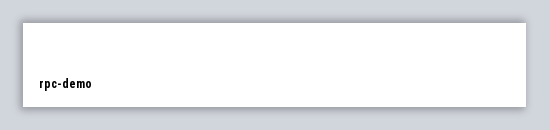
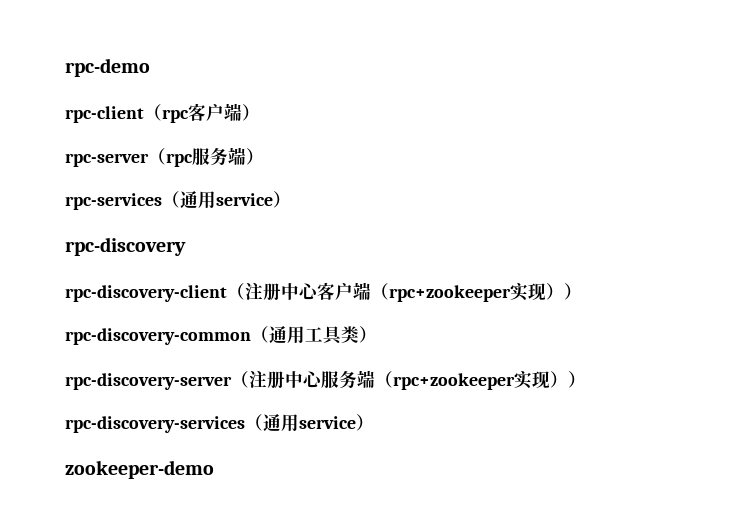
+ rpc-client（rpc客户端）
+ rpc-server（rpc服务端）
+ rpc-services（通用service）
+ rpc-discovery
+ rpc-discovery-client（注册中心客户端（rpc+zookeeper实现））
+ rpc-discovery-common（通用工具类）
+ rpc-discovery-server（注册中心服务端（rpc+zookeeper实现））
+ rpc-discovery-services（通用service）
+ zookeeper-demo

